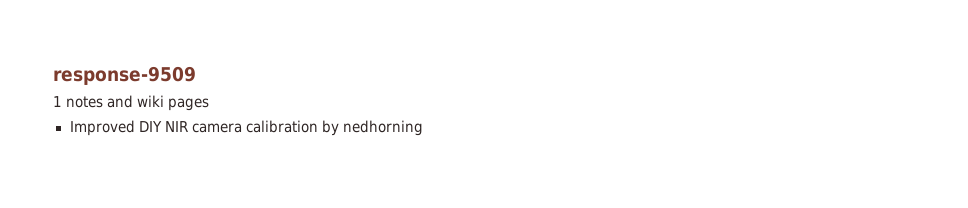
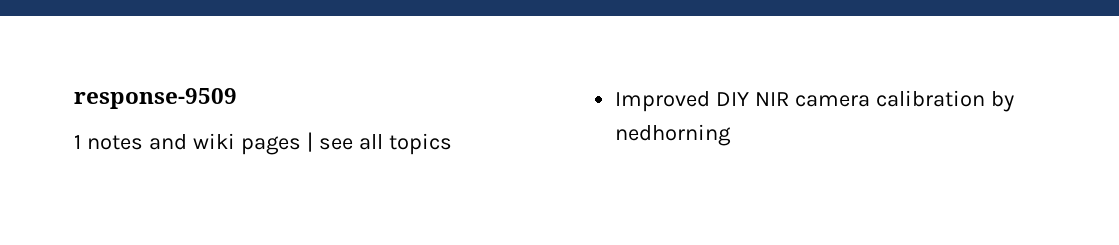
- 1 notes and wiki pages
+ 1 notes and wiki pages | see all topics

